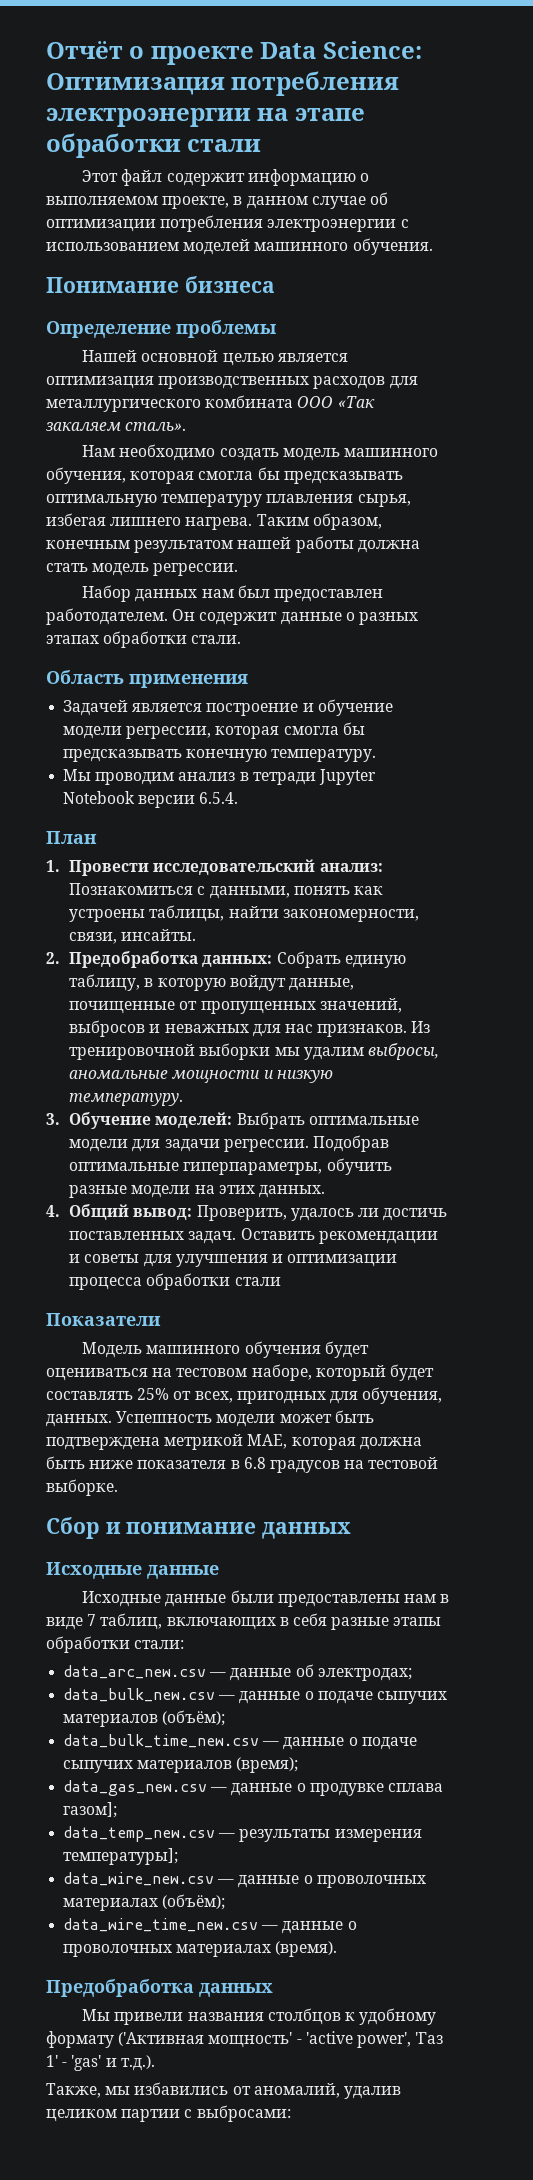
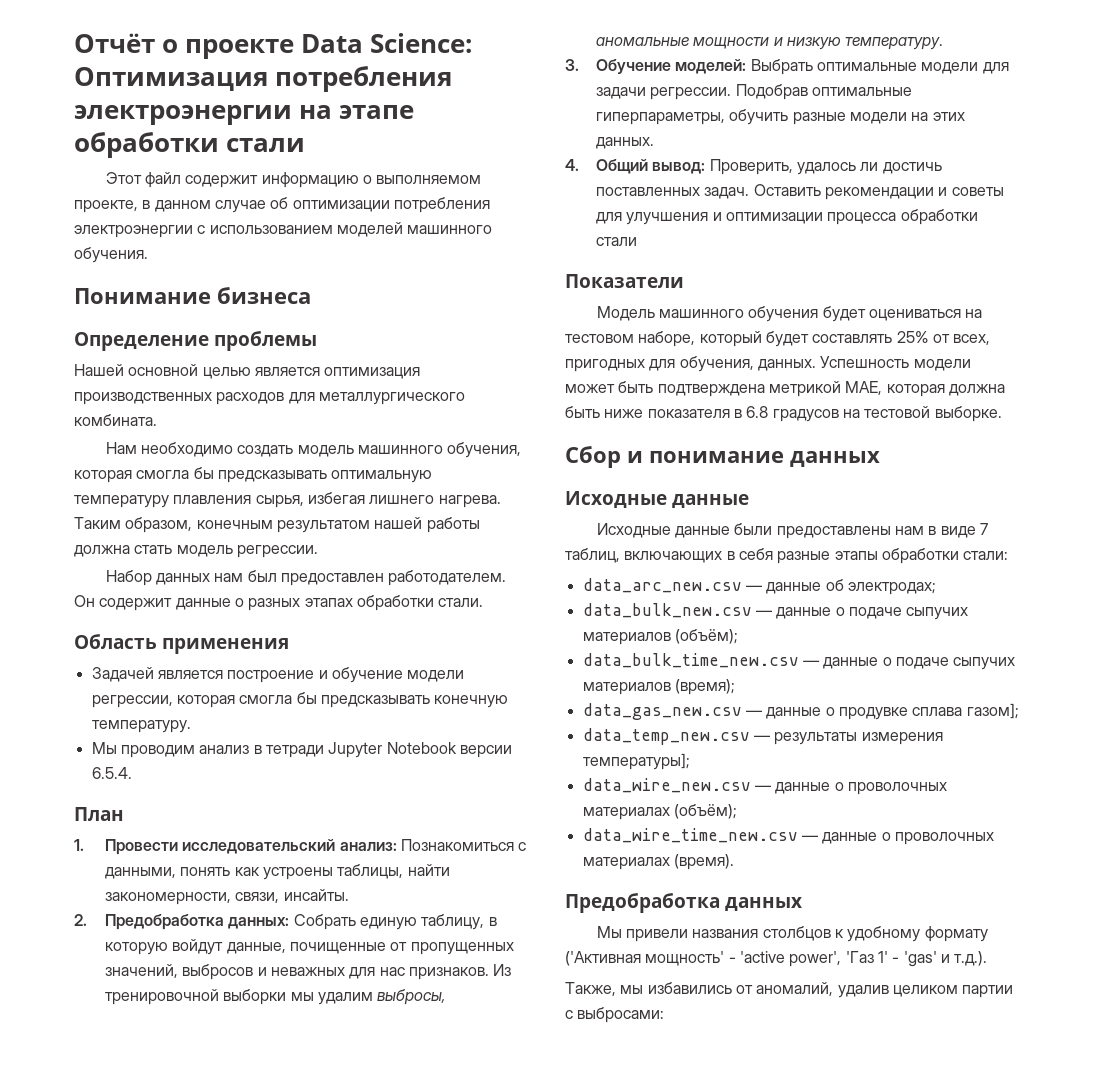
- Нашей основной целью является оптимизация производственных расходов для металлургического комбината ООО «Так закаляем сталь».
+ Нашей основной целью является оптимизация производственных расходов для металлургического комбината.

